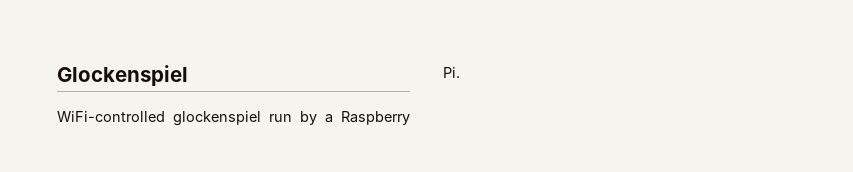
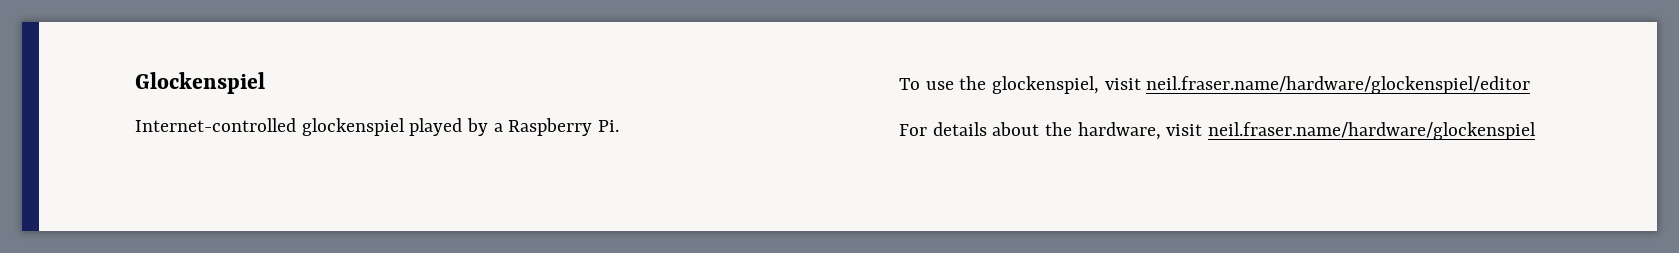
- WiFi-controlled glockenspiel run by a Raspberry Pi.
+ Internet-controlled glockenspiel played by a Raspberry Pi.
+ To use the glockenspiel, visit neil.fraser.name/hardware/glockenspiel/editor
+ For details about the hardware, visit neil.fraser.name/hardware/glockenspiel

